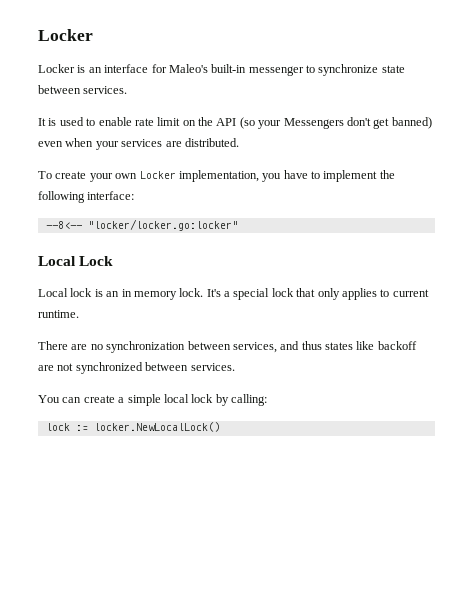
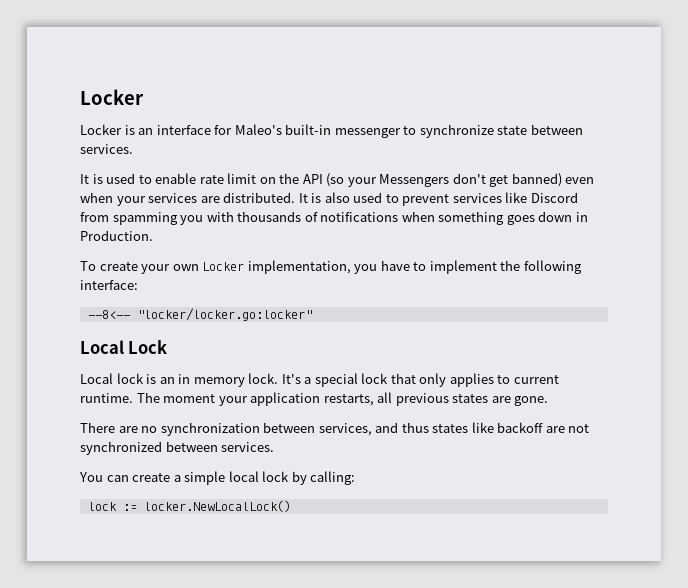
+ It is also used to prevent services like Discord from spamming you with thousands of notifications when something goes down in Production.
+ The moment your application restarts, all previous states are gone.

